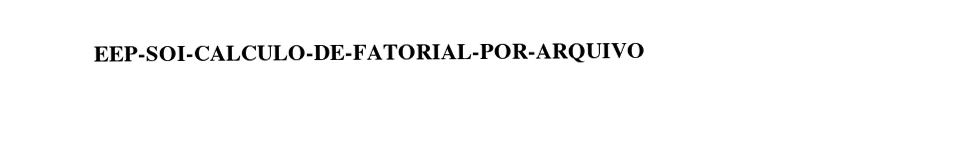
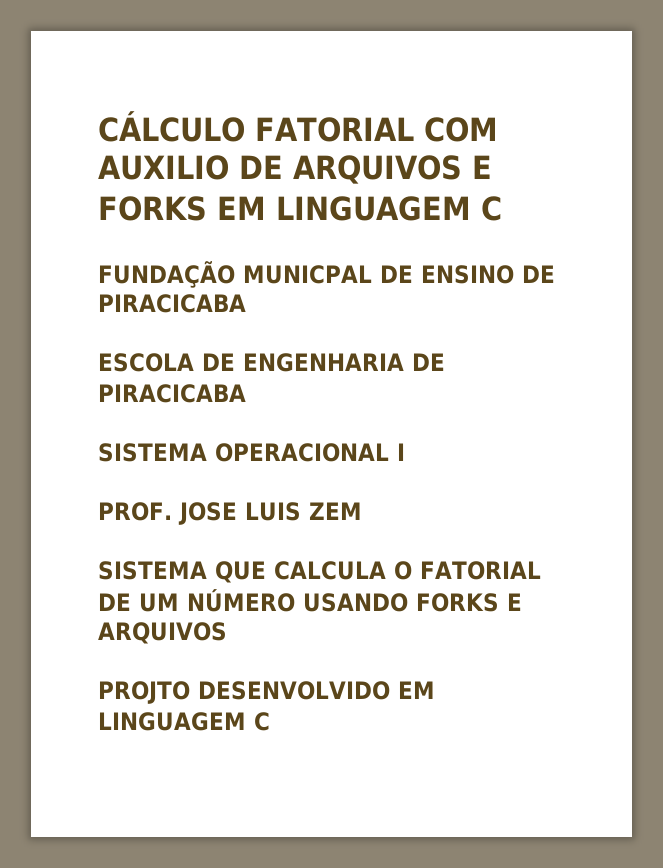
- EEP-SOI-CALCULO-DE-FATORIAL-POR-ARQUIVO
+ CÁLCULO FATORIAL COM AUXILIO DE ARQUIVOS E FORKS EM LINGUAGEM C
+ FUNDAÇÃO MUNICPAL DE ENSINO DE PIRACICABA
+ ESCOLA DE ENGENHARIA DE PIRACICABA
+ SISTEMA OPERACIONAL I
+ PROF. JOSE LUIS ZEM
+ SISTEMA QUE CALCULA O FATORIAL DE UM NÚMERO USANDO FORKS E ARQUIVOS
+ PROJTO DESENVOLVIDO EM LINGUAGEM C

